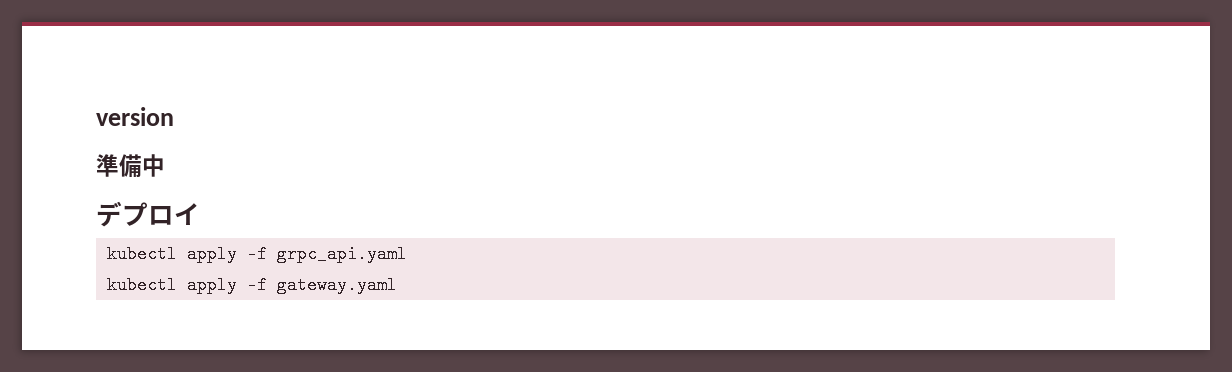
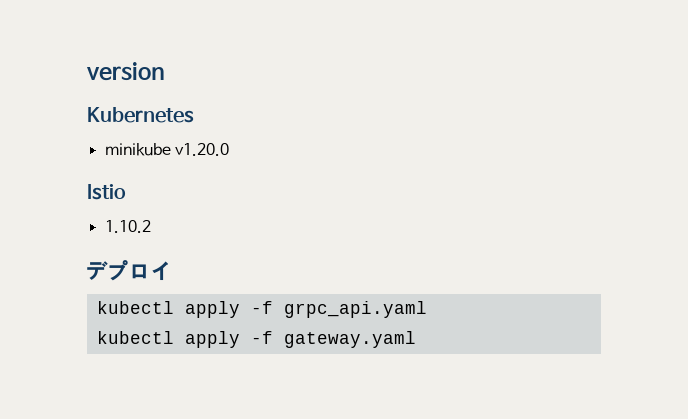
- 準備中
+ Kubernetes
+ minikube v1.20.0
+ Istio
+ 1.10.2

